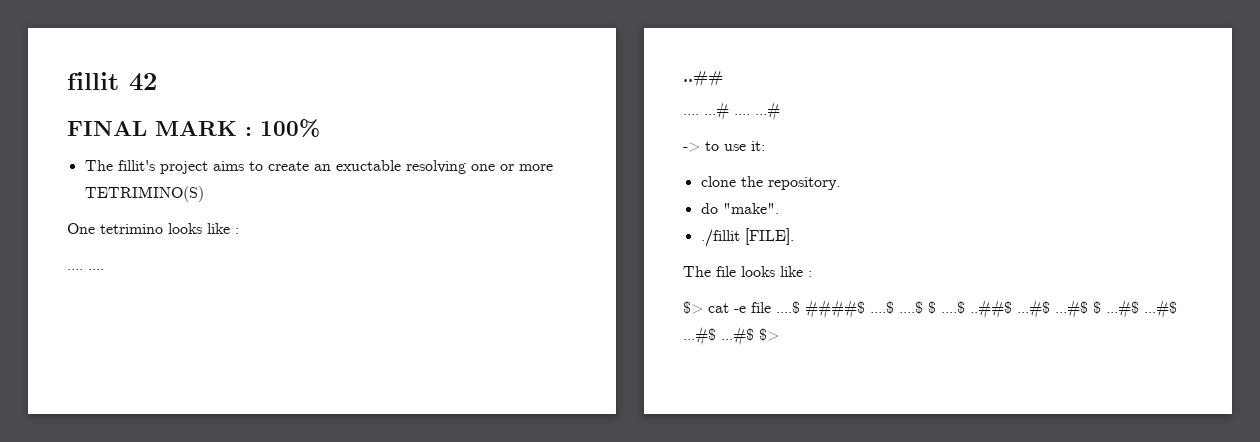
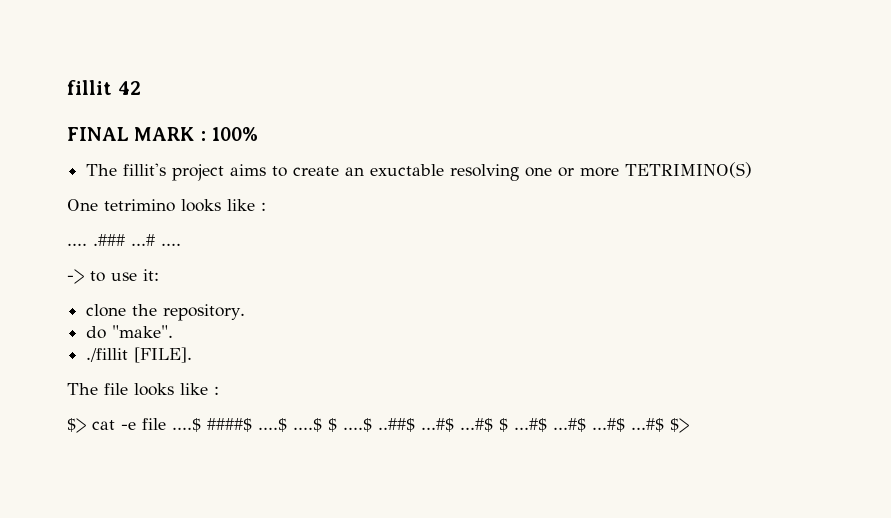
- .... ....
- ..##
- .... ...# .... ...#
+ .... .### ...# ....

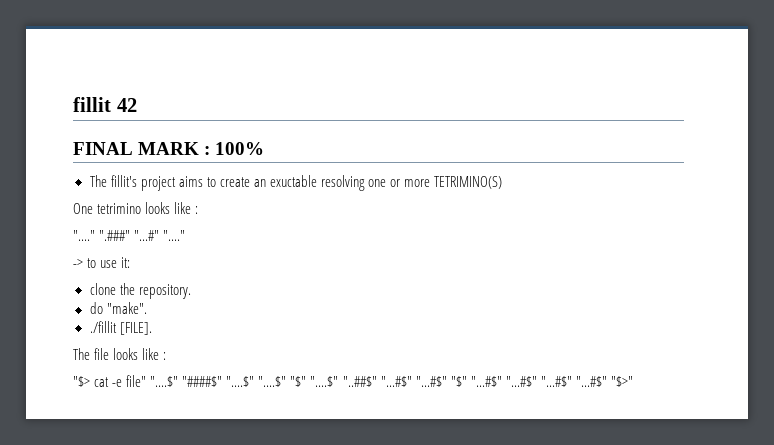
- .... .### ...# ....
+ "...." ".###" "...#" "...."
- $> cat -e file ....$ ####$ ....$ ....$ $ ....$ ..##$ ...#$ ...#$ $ ...#$ ...#$ ...#$ ...#$ $>
+ "$> cat -e file" "....$" "####$" "....$" "....$" "$" "....$" "..##$" "...#$" "...#$" "$" "...#$" "...#$" "...#$" "...#$" "$>"

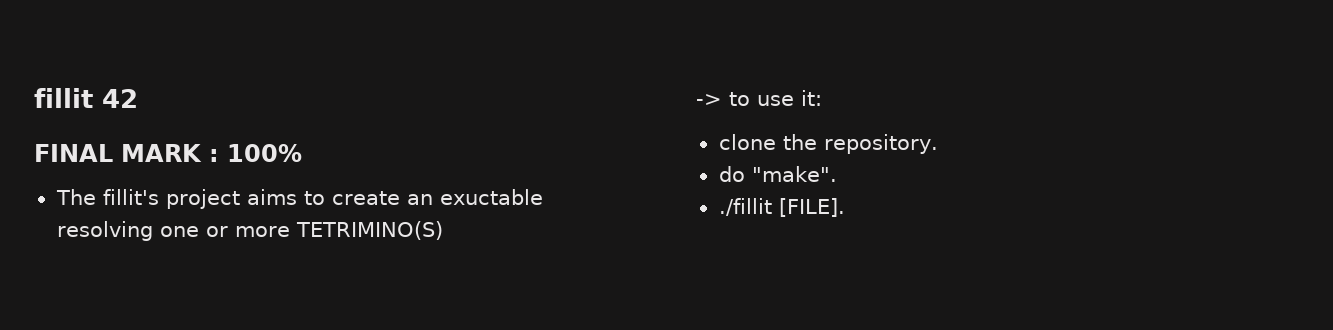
- One tetrimino looks like :
- "...." ".###" "...#" "...."
- The file looks like :
- "$> cat -e file" "....$" "####$" "....$" "....$" "$" "....$" "..##$" "...#$" "...#$" "$" "...#$" "...#$" "...#$" "...#$" "$>"

